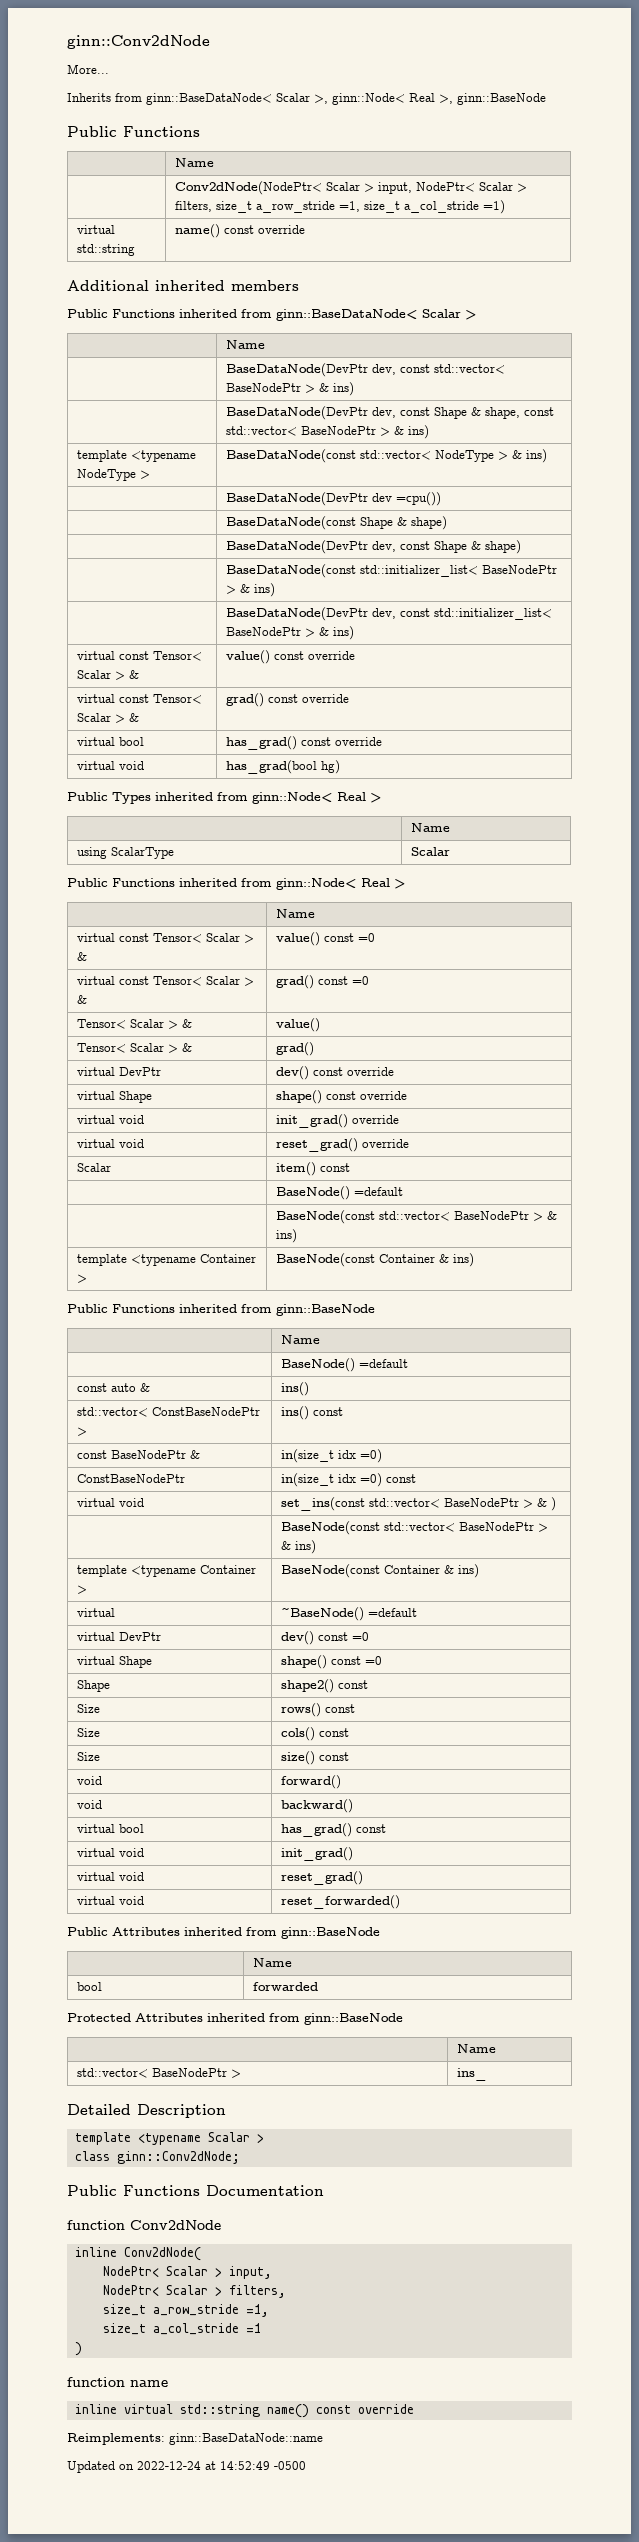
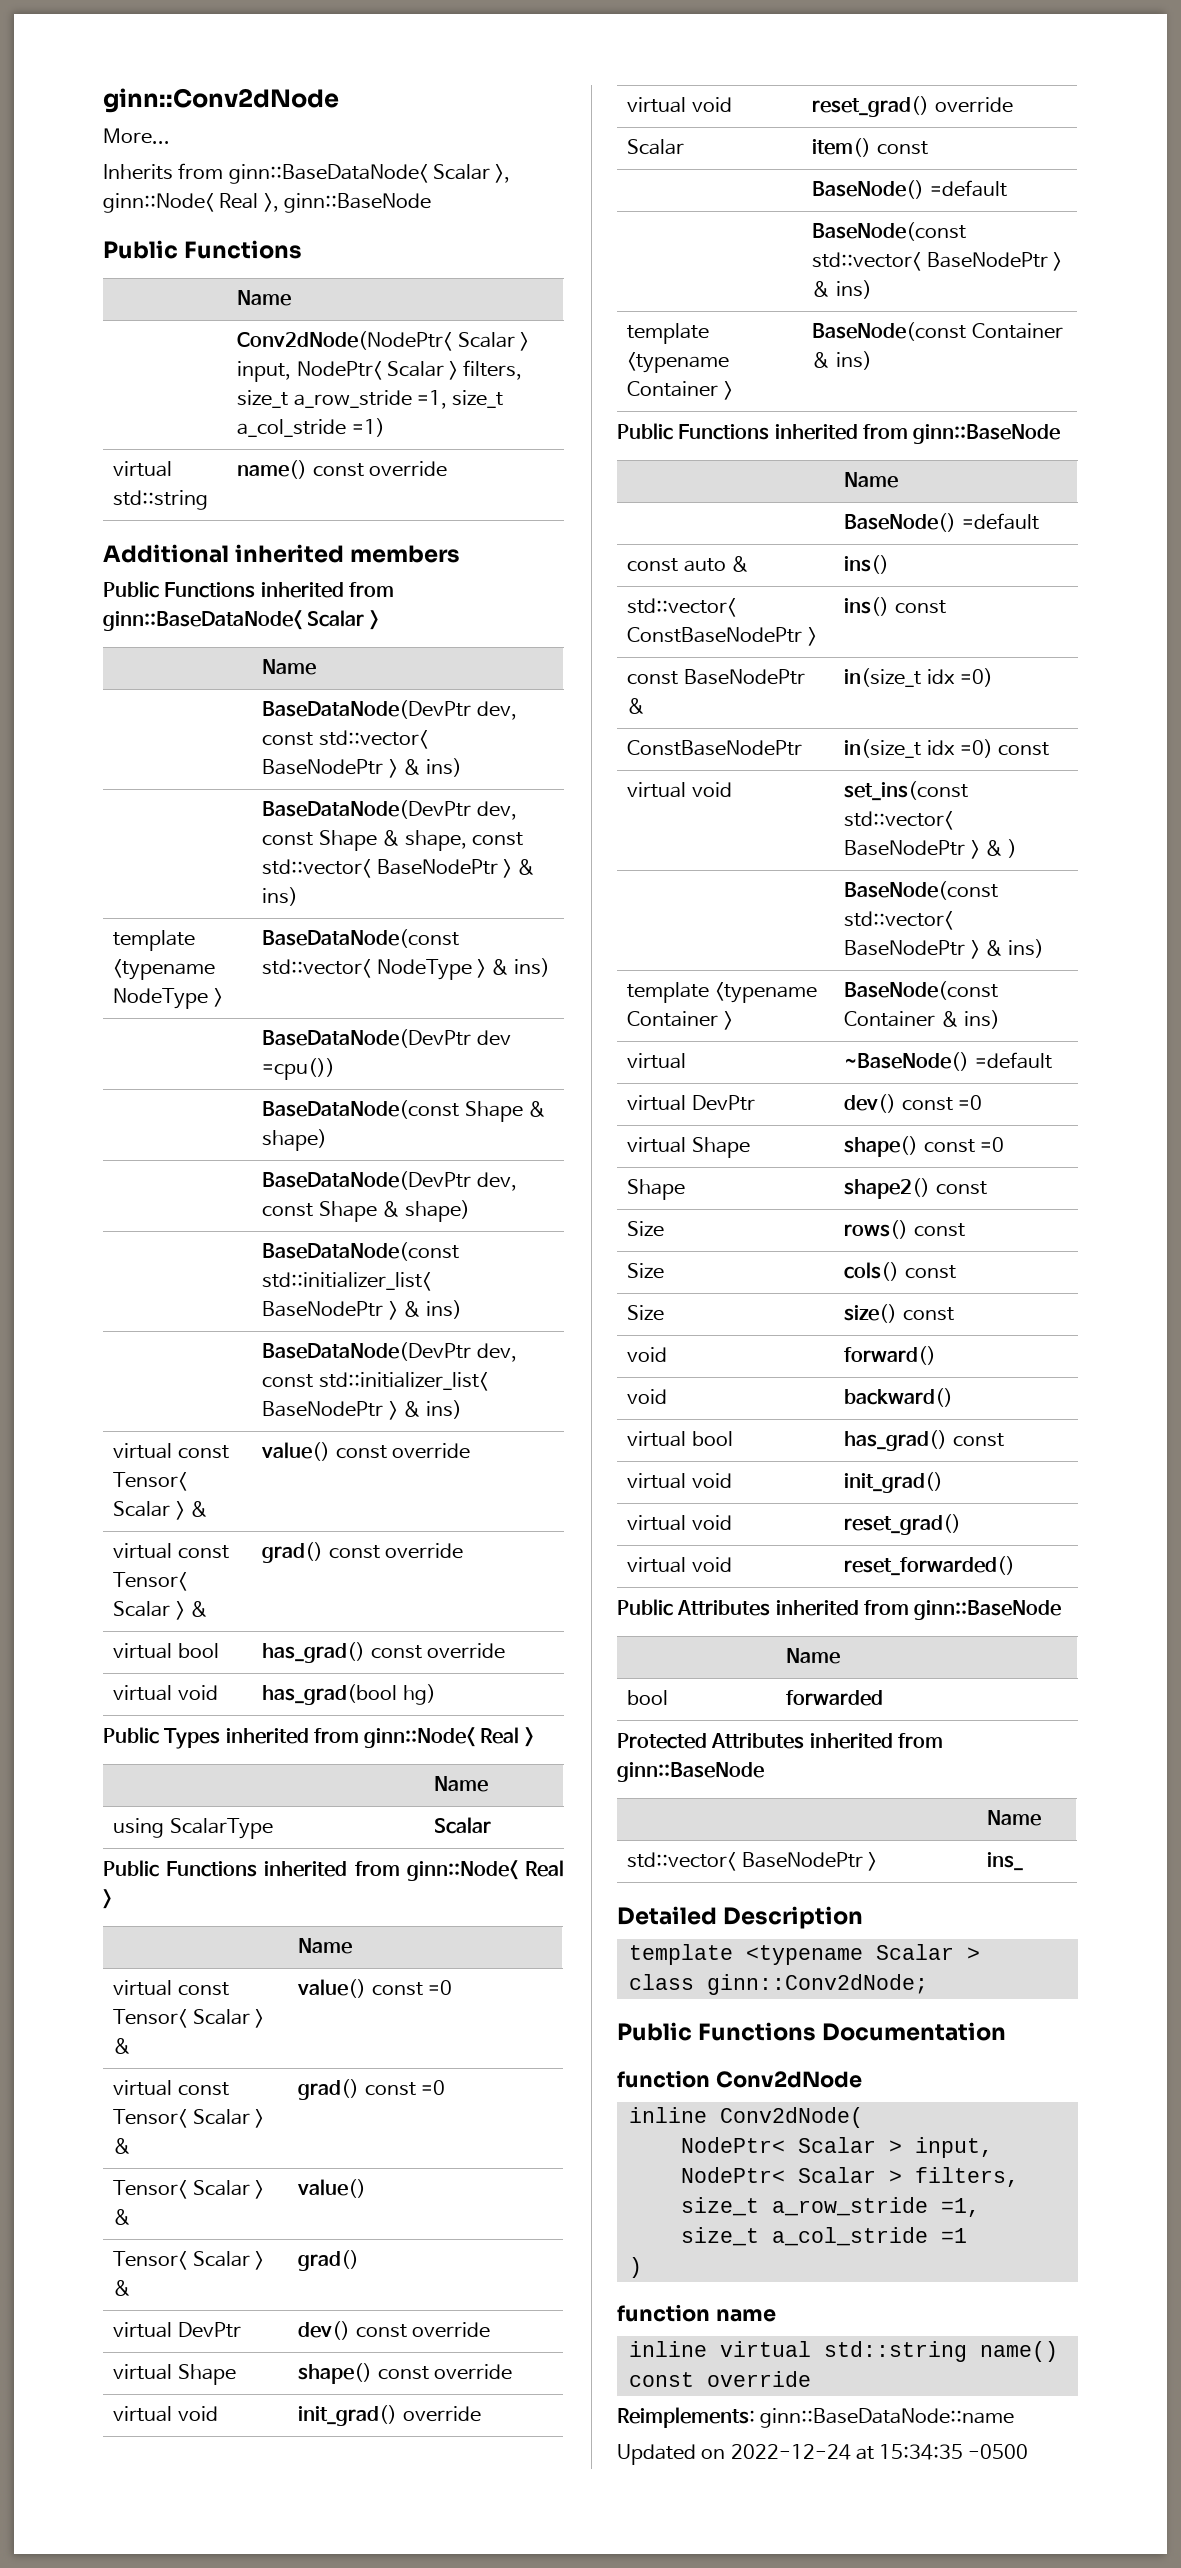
- Updated on 2022-12-24 at 14:52:49 -0500
+ Updated on 2022-12-24 at 15:34:35 -0500

